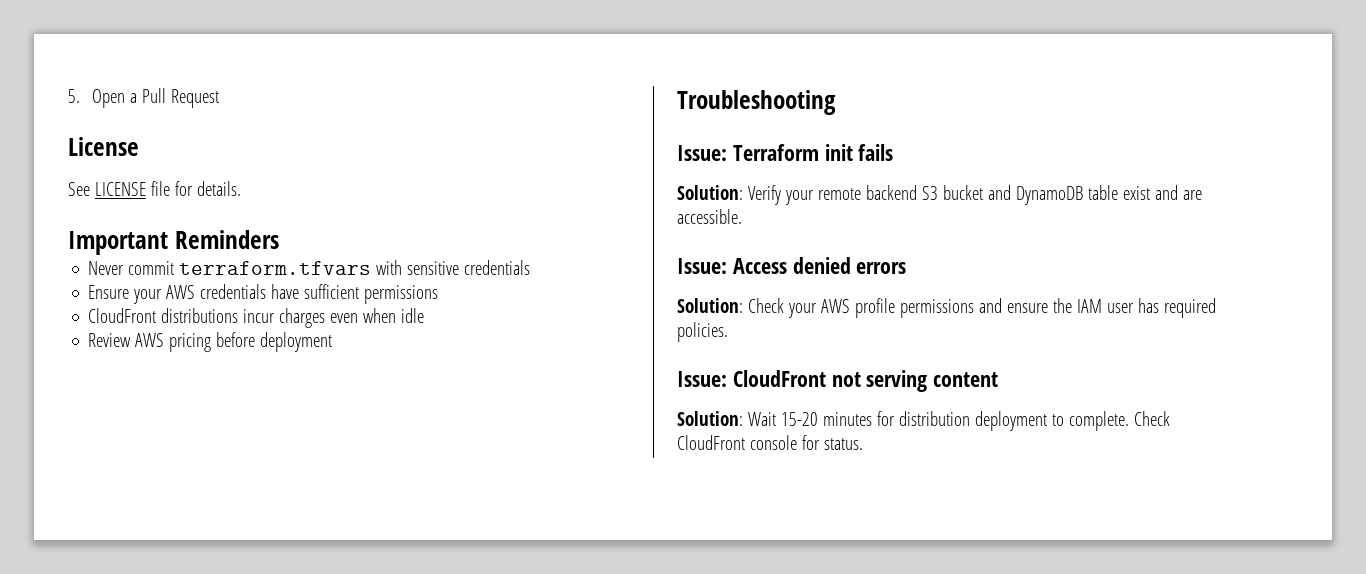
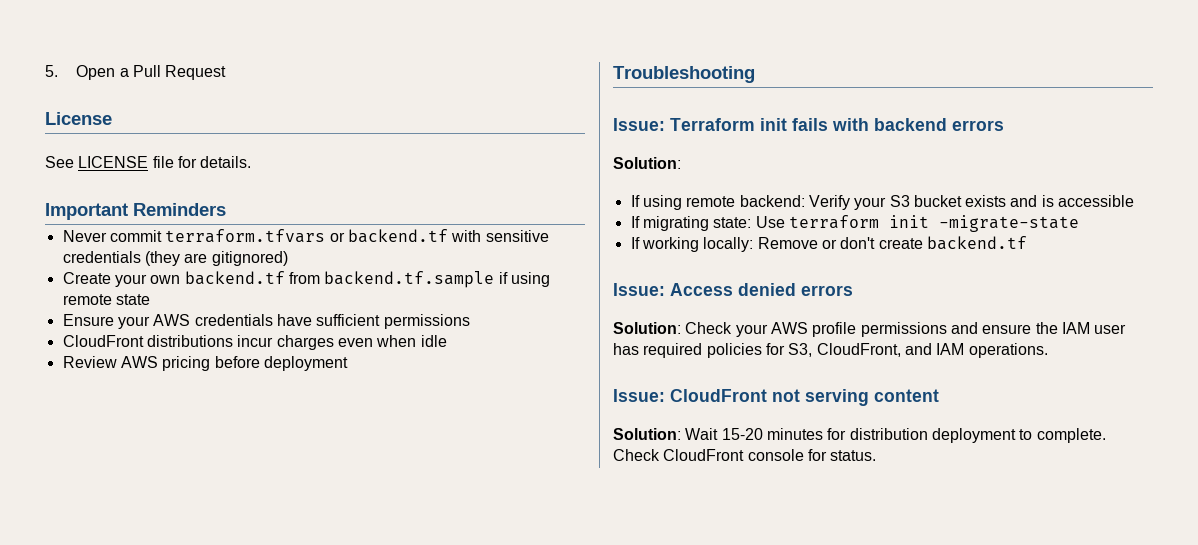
- Never commit terraform.tfvars with sensitive credentials
+ Never commit terraform.tfvars or backend.tf with sensitive credentials (they are gitignored)
+ Create your own backend.tf from backend.tf.sample if using remote state
- Issue: Terraform init fails
- Solution: Verify your remote backend S3 bucket and DynamoDB table exist and are accessible.
+ Issue: Terraform init fails with backend errors
+ Solution:
+ If using remote backend: Verify your S3 bucket exists and is accessible
+ If migrating state: Use terraform init -migrate-state
+ If working locally: Remove or don't create backend.tf
- Solution: Check your AWS profile permissions and ensure the IAM user has required policies.
+ Solution: Check your AWS profile permissions and ensure the IAM user has required policies for S3, CloudFront, and IAM operations.

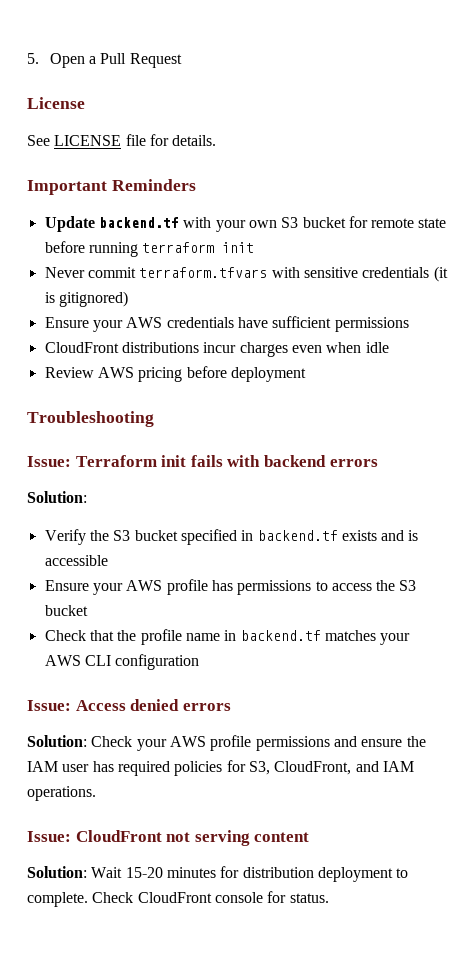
+ Update backend.tf with your own S3 bucket for remote state before running terraform init
- Never commit terraform.tfvars or backend.tf with sensitive credentials (they are gitignored)
+ Never commit terraform.tfvars with sensitive credentials (it is gitignored)
- Create your own backend.tf from backend.tf.sample if using remote state
- If using remote backend: Verify your S3 bucket exists and is accessible
- If migrating state: Use terraform init -migrate-state
- If working locally: Remove or don't create backend.tf
+ Verify the S3 bucket specified in backend.tf exists and is accessible
+ Ensure your AWS profile has permissions to access the S3 bucket
+ Check that the profile name in backend.tf matches your AWS CLI configuration

